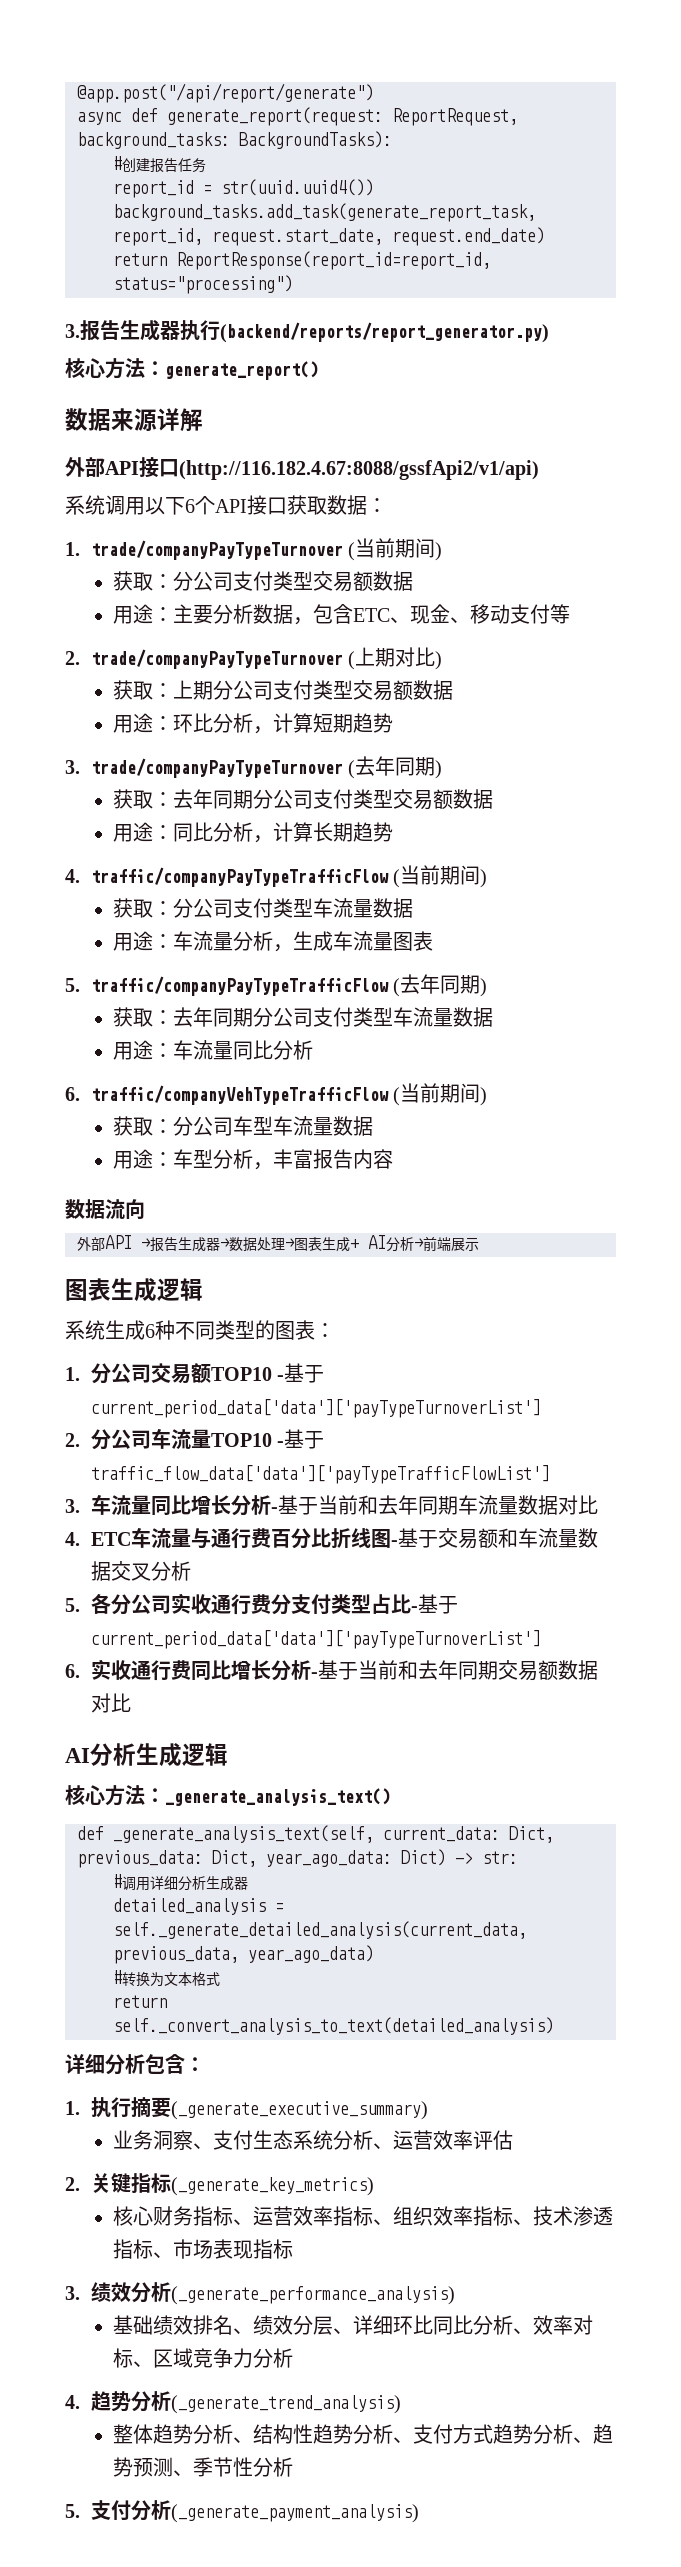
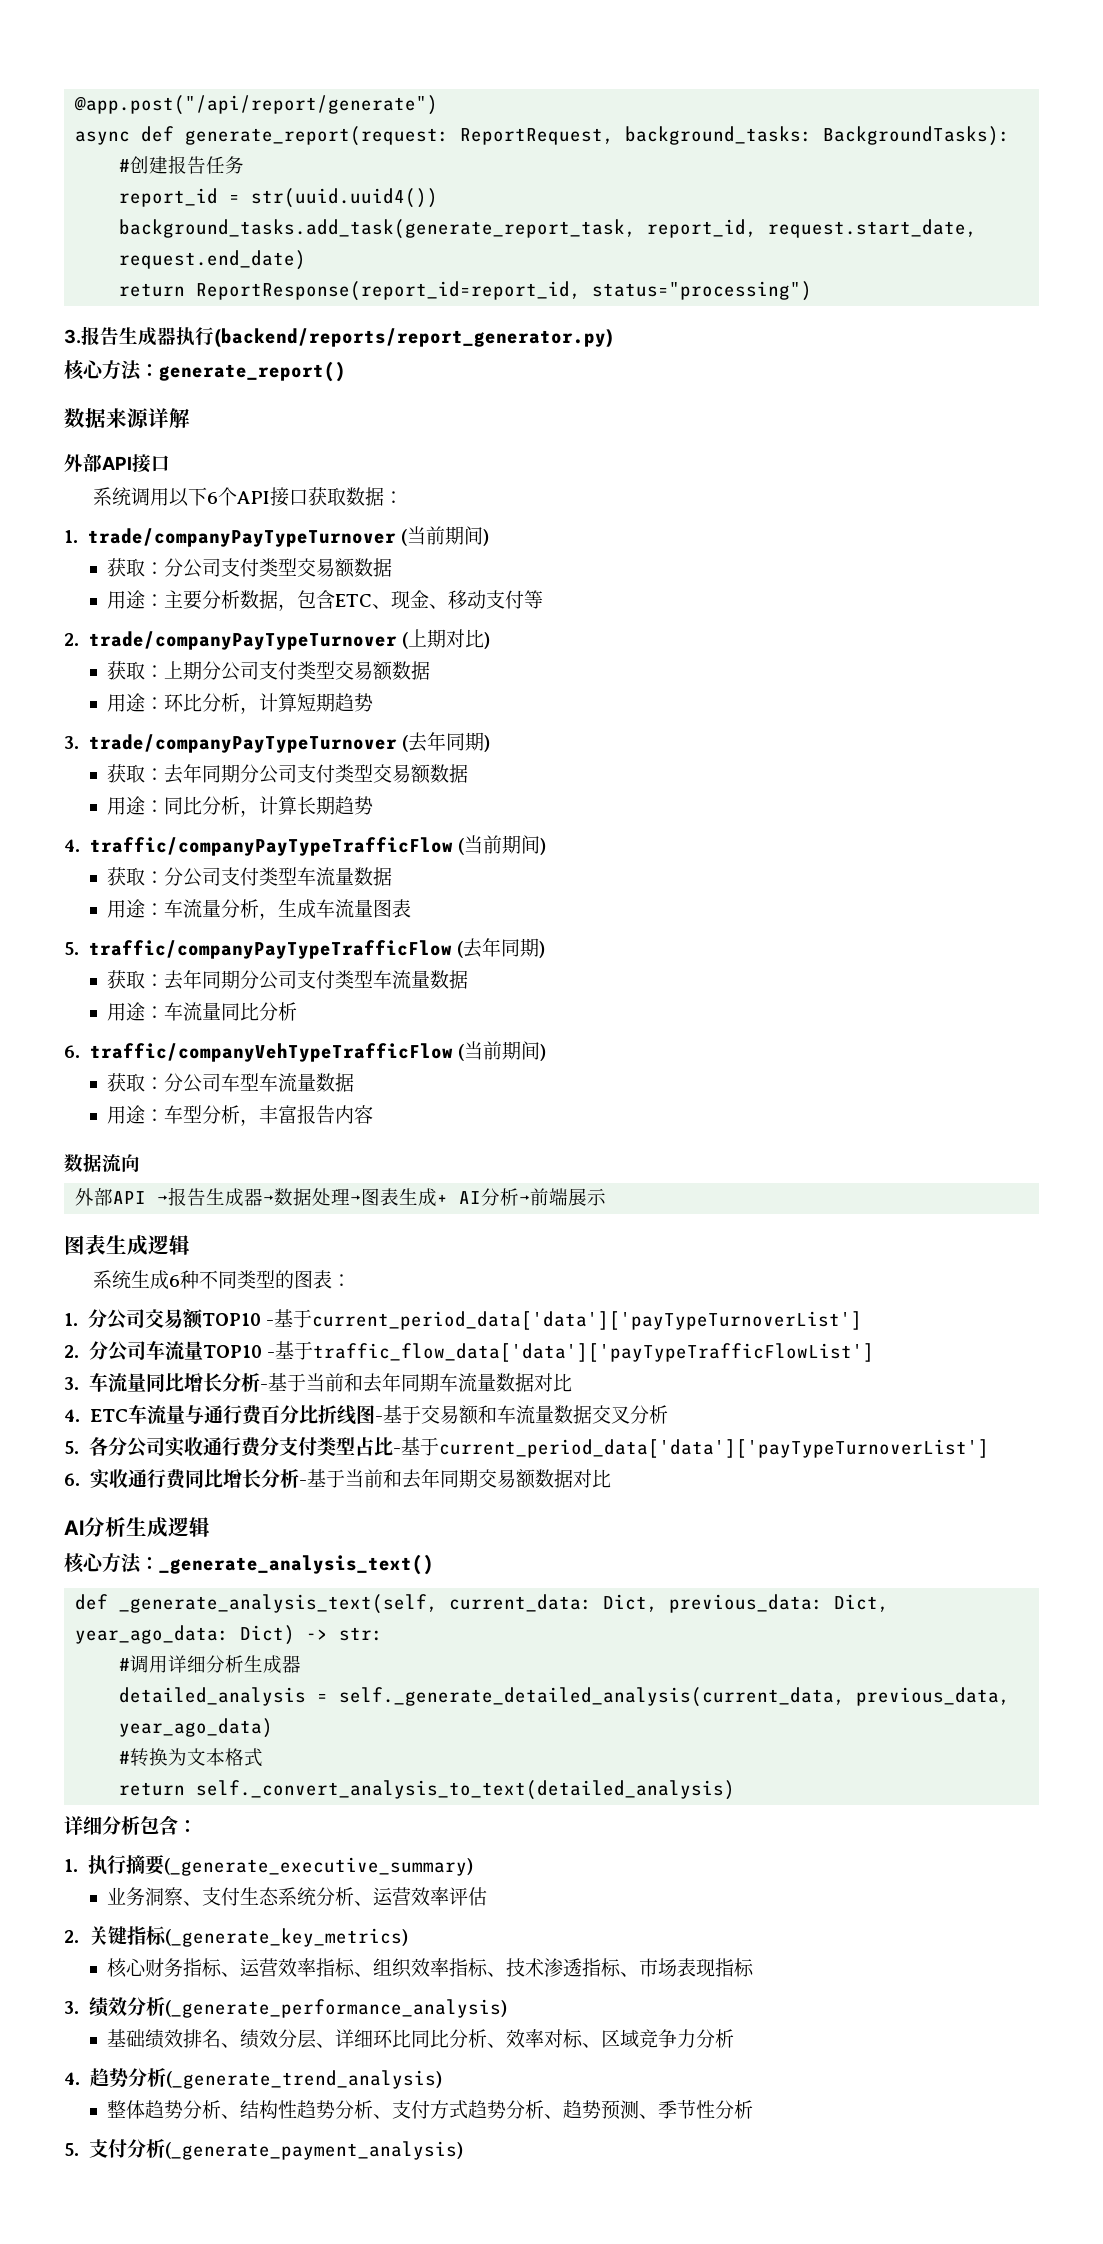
- 外部API接口(http://116.182.4.67:8088/gssfApi2/v1/api)
+ 外部API接口

